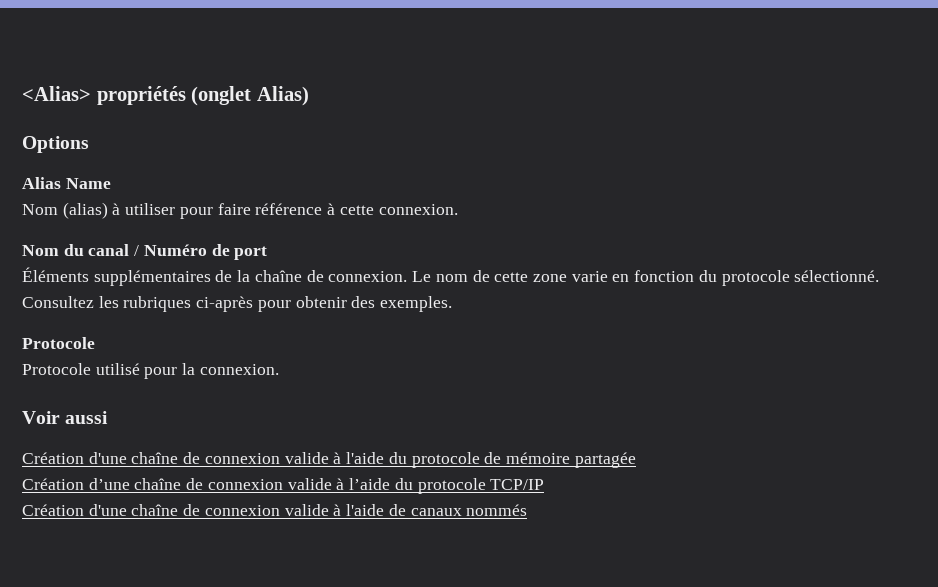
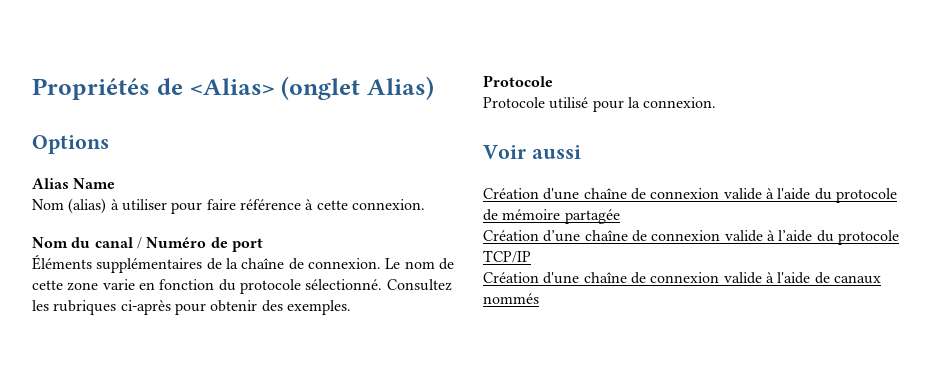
- <Alias> propriétés (onglet Alias)
+ Propriétés de <Alias> (onglet Alias)

